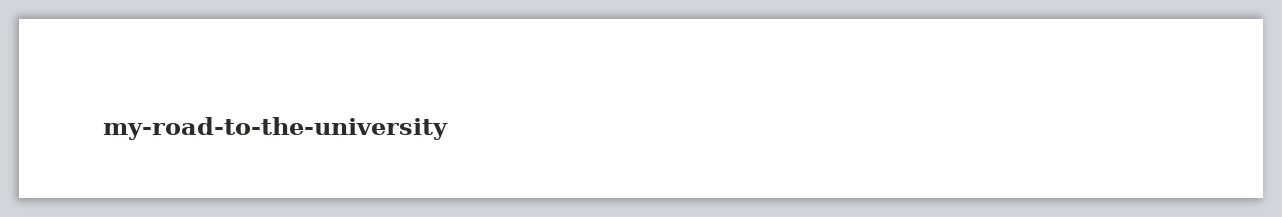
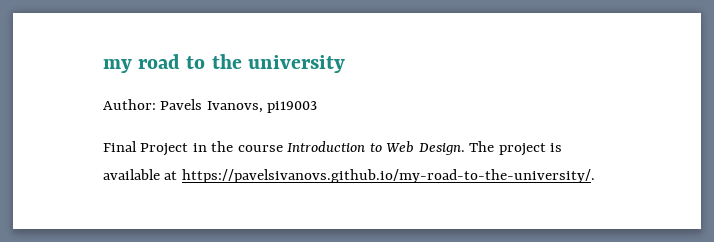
- my-road-to-the-university
+ my road to the university
+ Author: Pavels Ivanovs, pi19003
+ Final Project in the course Introduction to Web Design. The project is available at https://pavelsivanovs.github.io/my-road-to-the-university/.

